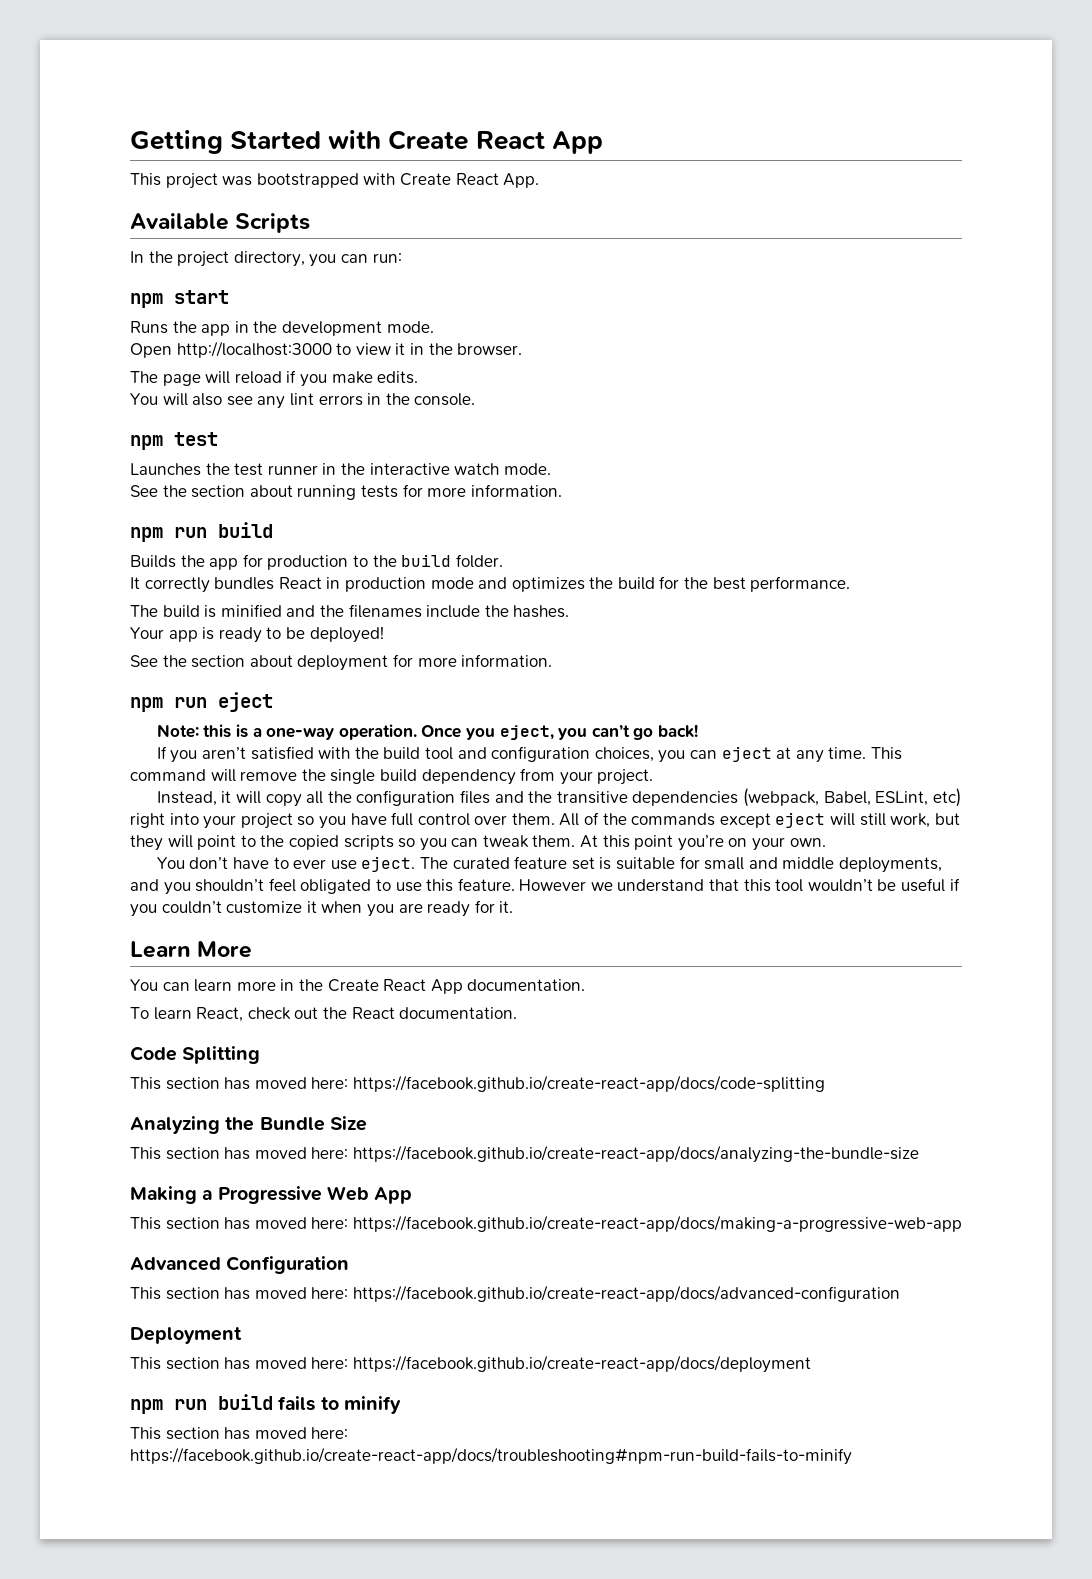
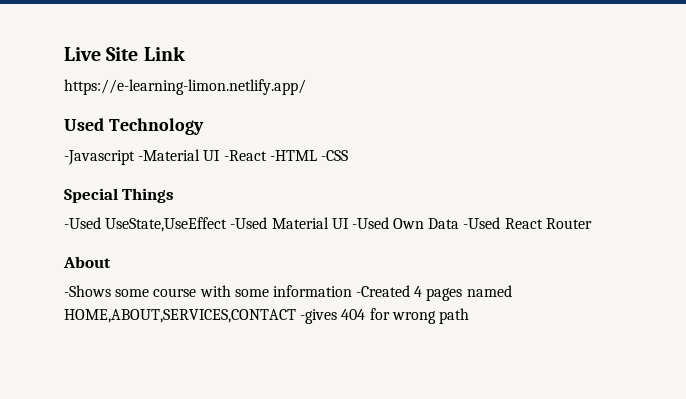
- Getting Started with Create React App
- This project was bootstrapped with Create React App.
- Available Scripts
- In the project directory, you can run:
- npm start
- Runs the app in the development mode.
- Open http://localhost:3000 to view it in the browser.
- The page will reload if you make edits.
- You will also see any lint errors in the console.
- npm test
- Launches the test runner in the interactive watch mode.
- See the section about running tests for more information.
- npm run build
- Builds the app for production to the build folder.
- It correctly bundles React in production mode and optimizes the build for the best performance.
- The build is minified and the filenames include the hashes.
- Your app is ready to be deployed!
- See the section about deployment for more information.
- npm run eject
- Note: this is a one-way operation. Once you eject, you can’t go back!
- If you aren’t satisfied with the build tool and configuration choices, you can eject at any time. This command will remove the single build dependency from your project.
- Instead, it will copy all the configuration files and the transitive dependencies (webpack, Babel, ESLint, etc) right into your project so you have full control over them. All of the commands except eject will still work, but they will point to the copied scripts so you can tweak them. At this point you’re on your own.
- You don’t have to ever use eject. The curated feature set is suitable for small and middle deployments, and you shouldn’t feel obligated to use this feature. However we understand that this tool wouldn’t be useful if you couldn’t customize it when you are ready for it.
- Learn More
- You can learn more in the Create React App documentation.
- To learn React, check out the React documentation.
- Code Splitting
- This section has moved here: https://facebook.github.io/create-react-app/docs/code-splitting
- Analyzing the Bundle Size
- This section has moved here: https://facebook.github.io/create-react-app/docs/analyzing-the-bundle-size
- Making a Progressive Web App
- This section has moved here: https://facebook.github.io/create-react-app/docs/making-a-progressive-web-app
- Advanced Configuration
- This section has moved here: https://facebook.github.io/create-react-app/docs/advanced-configuration
- Deployment
- This section has moved here: https://facebook.github.io/create-react-app/docs/deployment
- npm run build fails to minify
- This section has moved here: https://facebook.github.io/create-react-app/docs/troubleshooting#npm-run-build-fails-to-minify
+ Live Site Link
+ https://e-learning-limon.netlify.app/
+ Used Technology
+ -Javascript -Material UI -React -HTML -CSS
+ Special Things
+ -Used UseState,UseEffect -Used Material UI -Used Own Data -Used React Router
+ About
+ -Shows some course with some information -Created 4 pages named HOME,ABOUT,SERVICES,CONTACT -gives 404 for wrong path

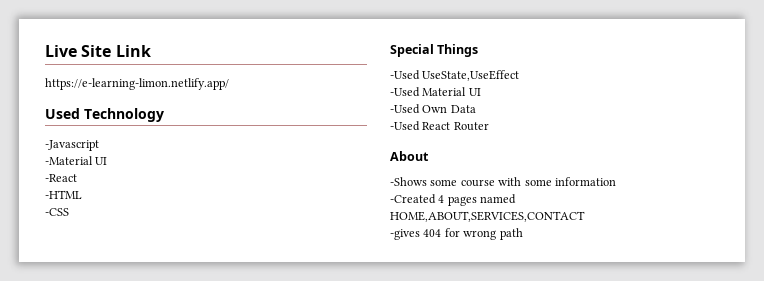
- -Javascript -Material UI -React -HTML -CSS
+ -Javascript
+ -Material UI
+ -React
+ -HTML
+ -CSS
- -Used UseState,UseEffect -Used Material UI -Used Own Data -Used React Router
+ -Used UseState,UseEffect
+ -Used Material UI
+ -Used Own Data
+ -Used React Router
- -Shows some course with some information -Created 4 pages named HOME,ABOUT,SERVICES,CONTACT -gives 404 for wrong path
+ -Shows some course with some information
+ -Created 4 pages named HOME,ABOUT,SERVICES,CONTACT
+ -gives 404 for wrong path

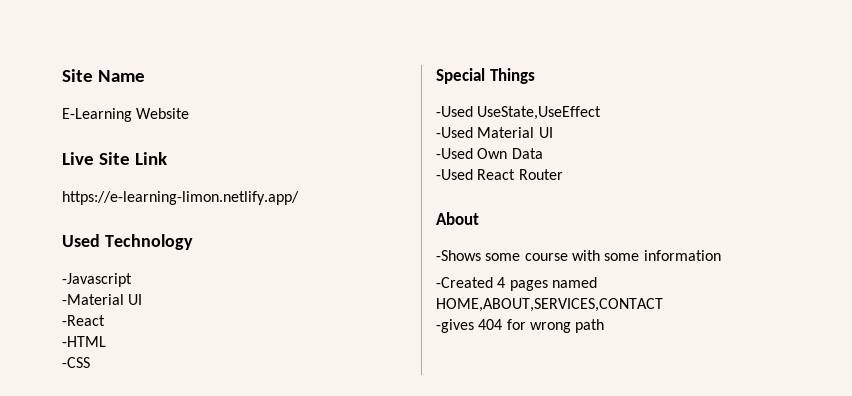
+ Site Name
+ E-Learning Website

